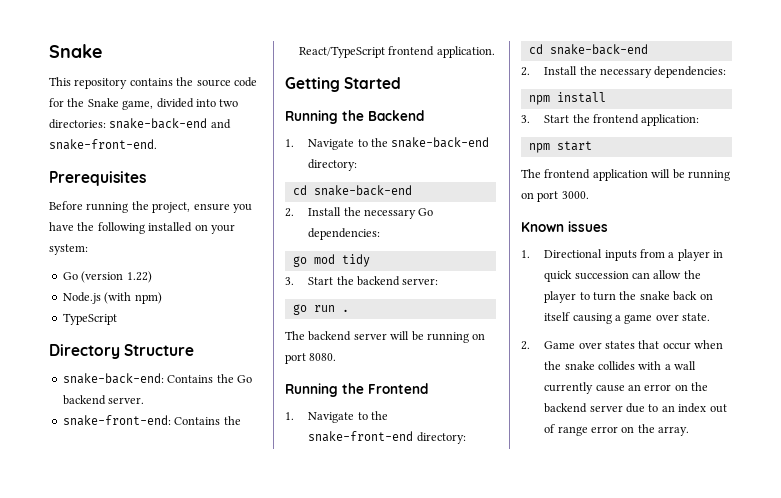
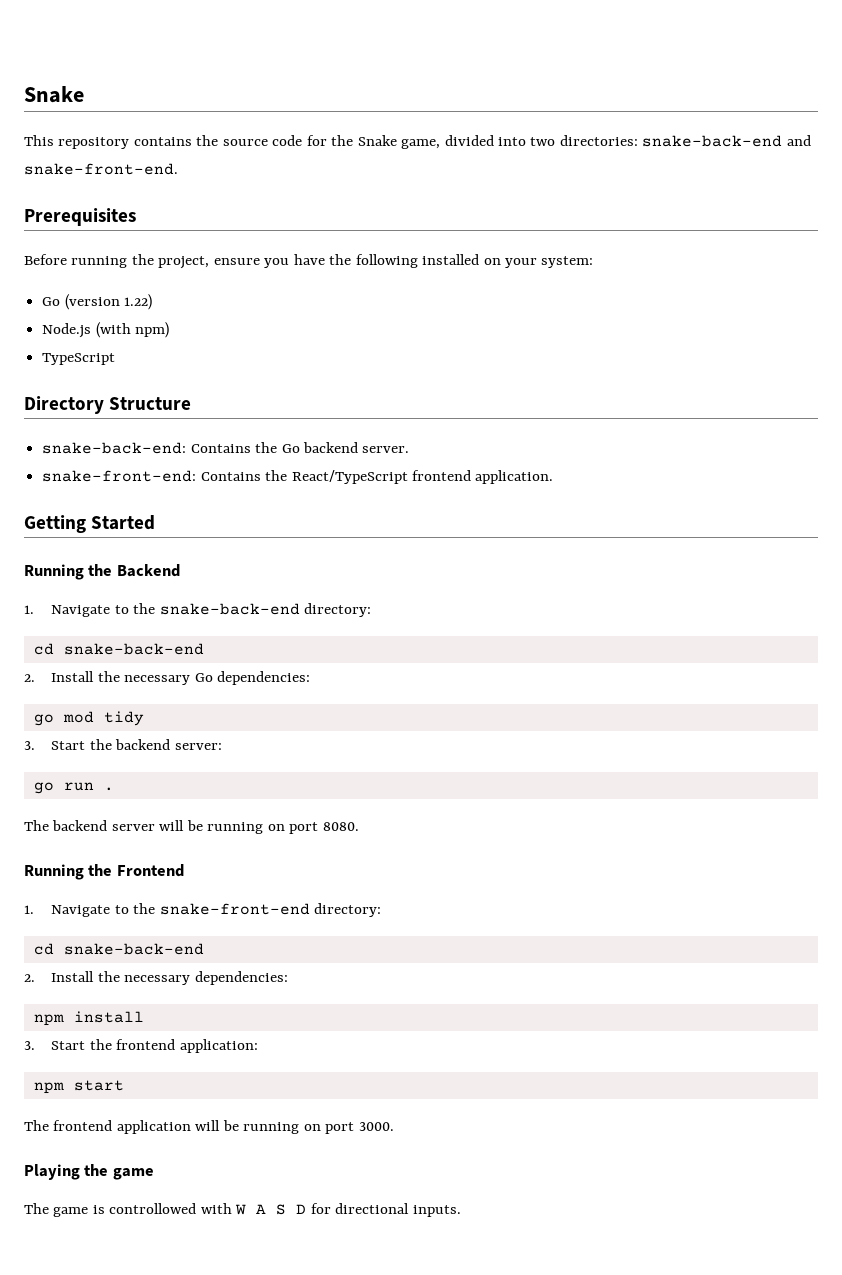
- Known issues
- 1. Directional inputs from a player in quick succession can allow the player to turn the snake back on itself causing a game over state.
- 2. Game over states that occur when the snake collides with a wall currently cause an error on the backend server due to an index out of range error on the array.
+ Playing the game
+ The game is controllowed with W A S D for directional inputs.

